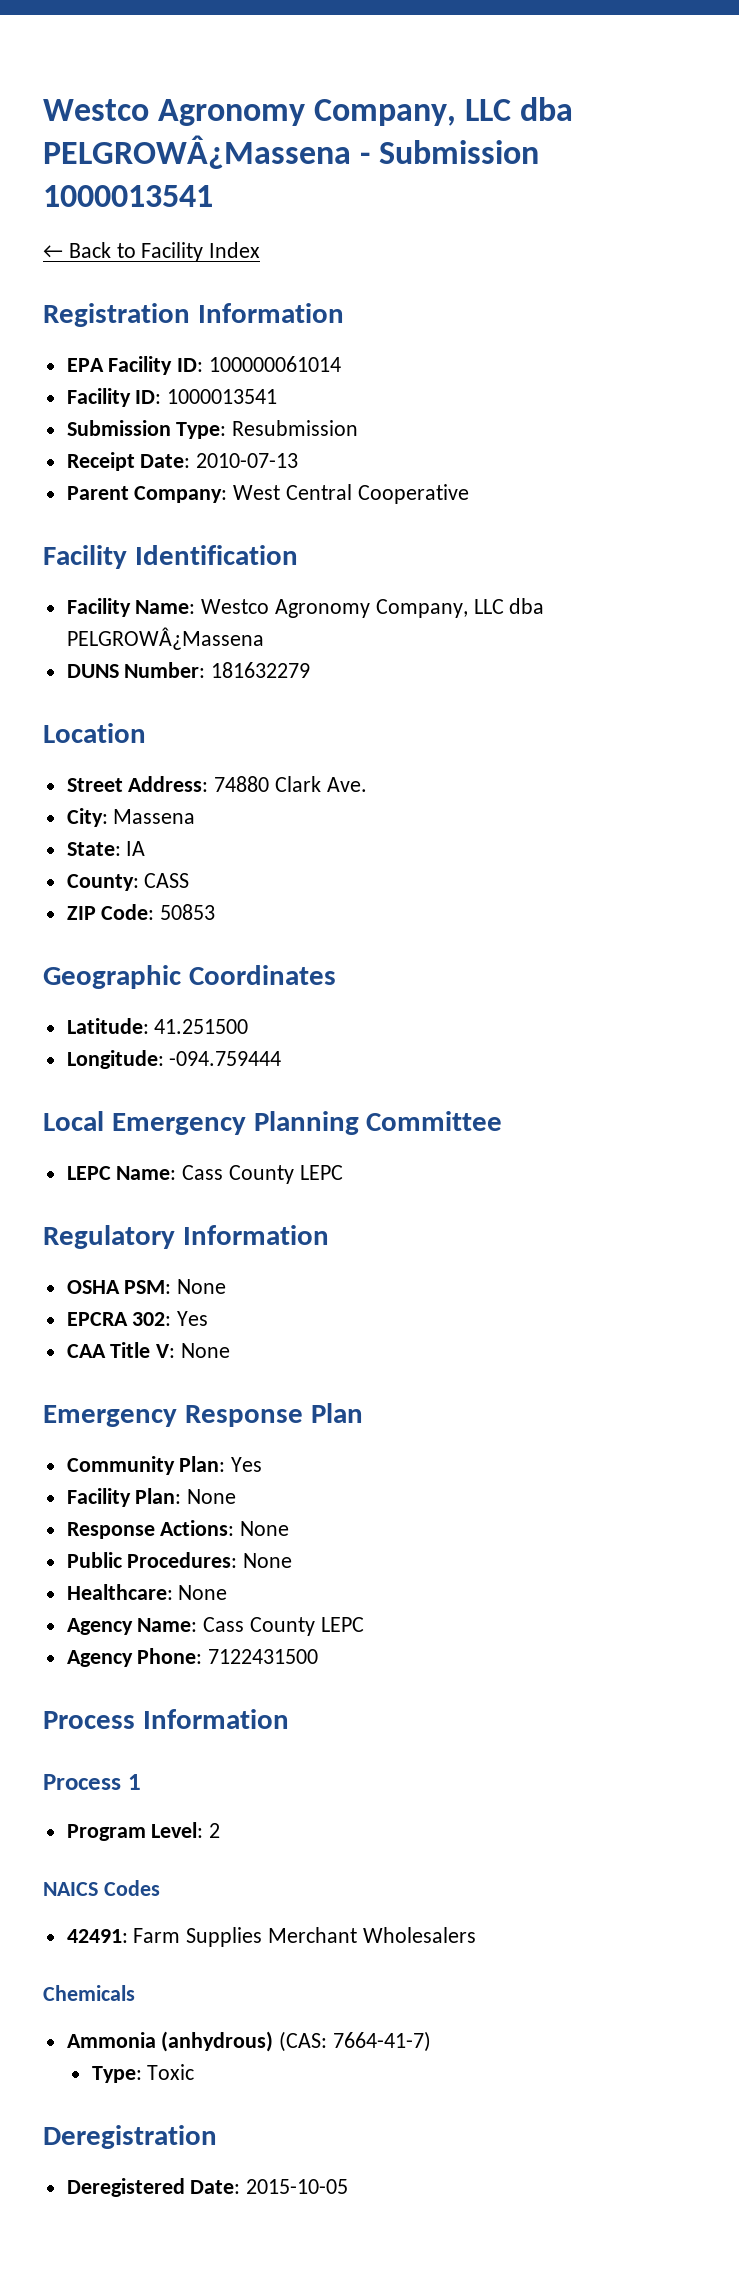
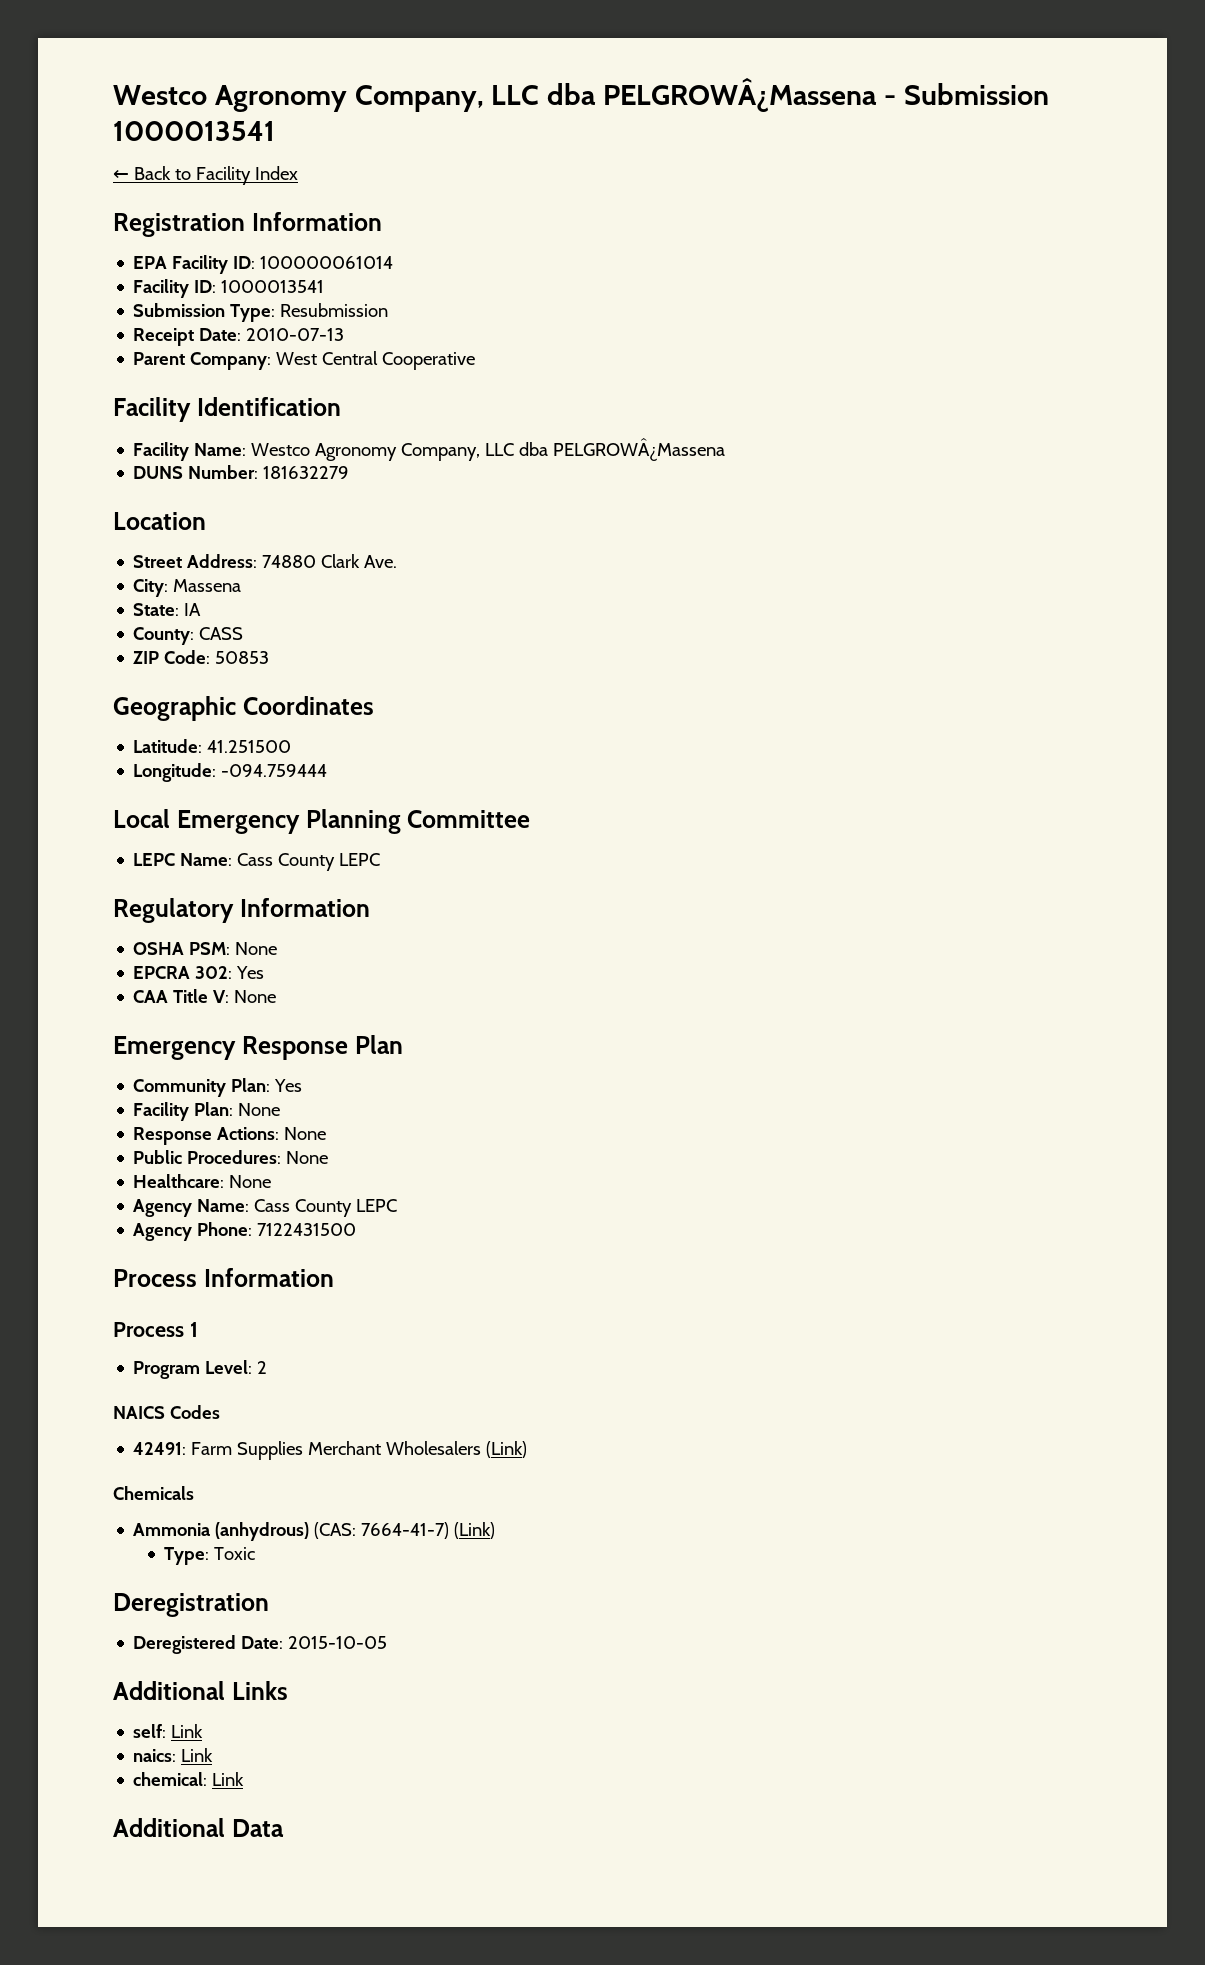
- 42491: Farm Supplies Merchant Wholesalers
+ 42491: Farm Supplies Merchant Wholesalers (Link)
- Ammonia (anhydrous) (CAS: 7664-41-7)
+ Ammonia (anhydrous) (CAS: 7664-41-7) (Link)
+ Additional Links
+ self: Link
+ naics: Link
+ chemical: Link
+ Additional Data

